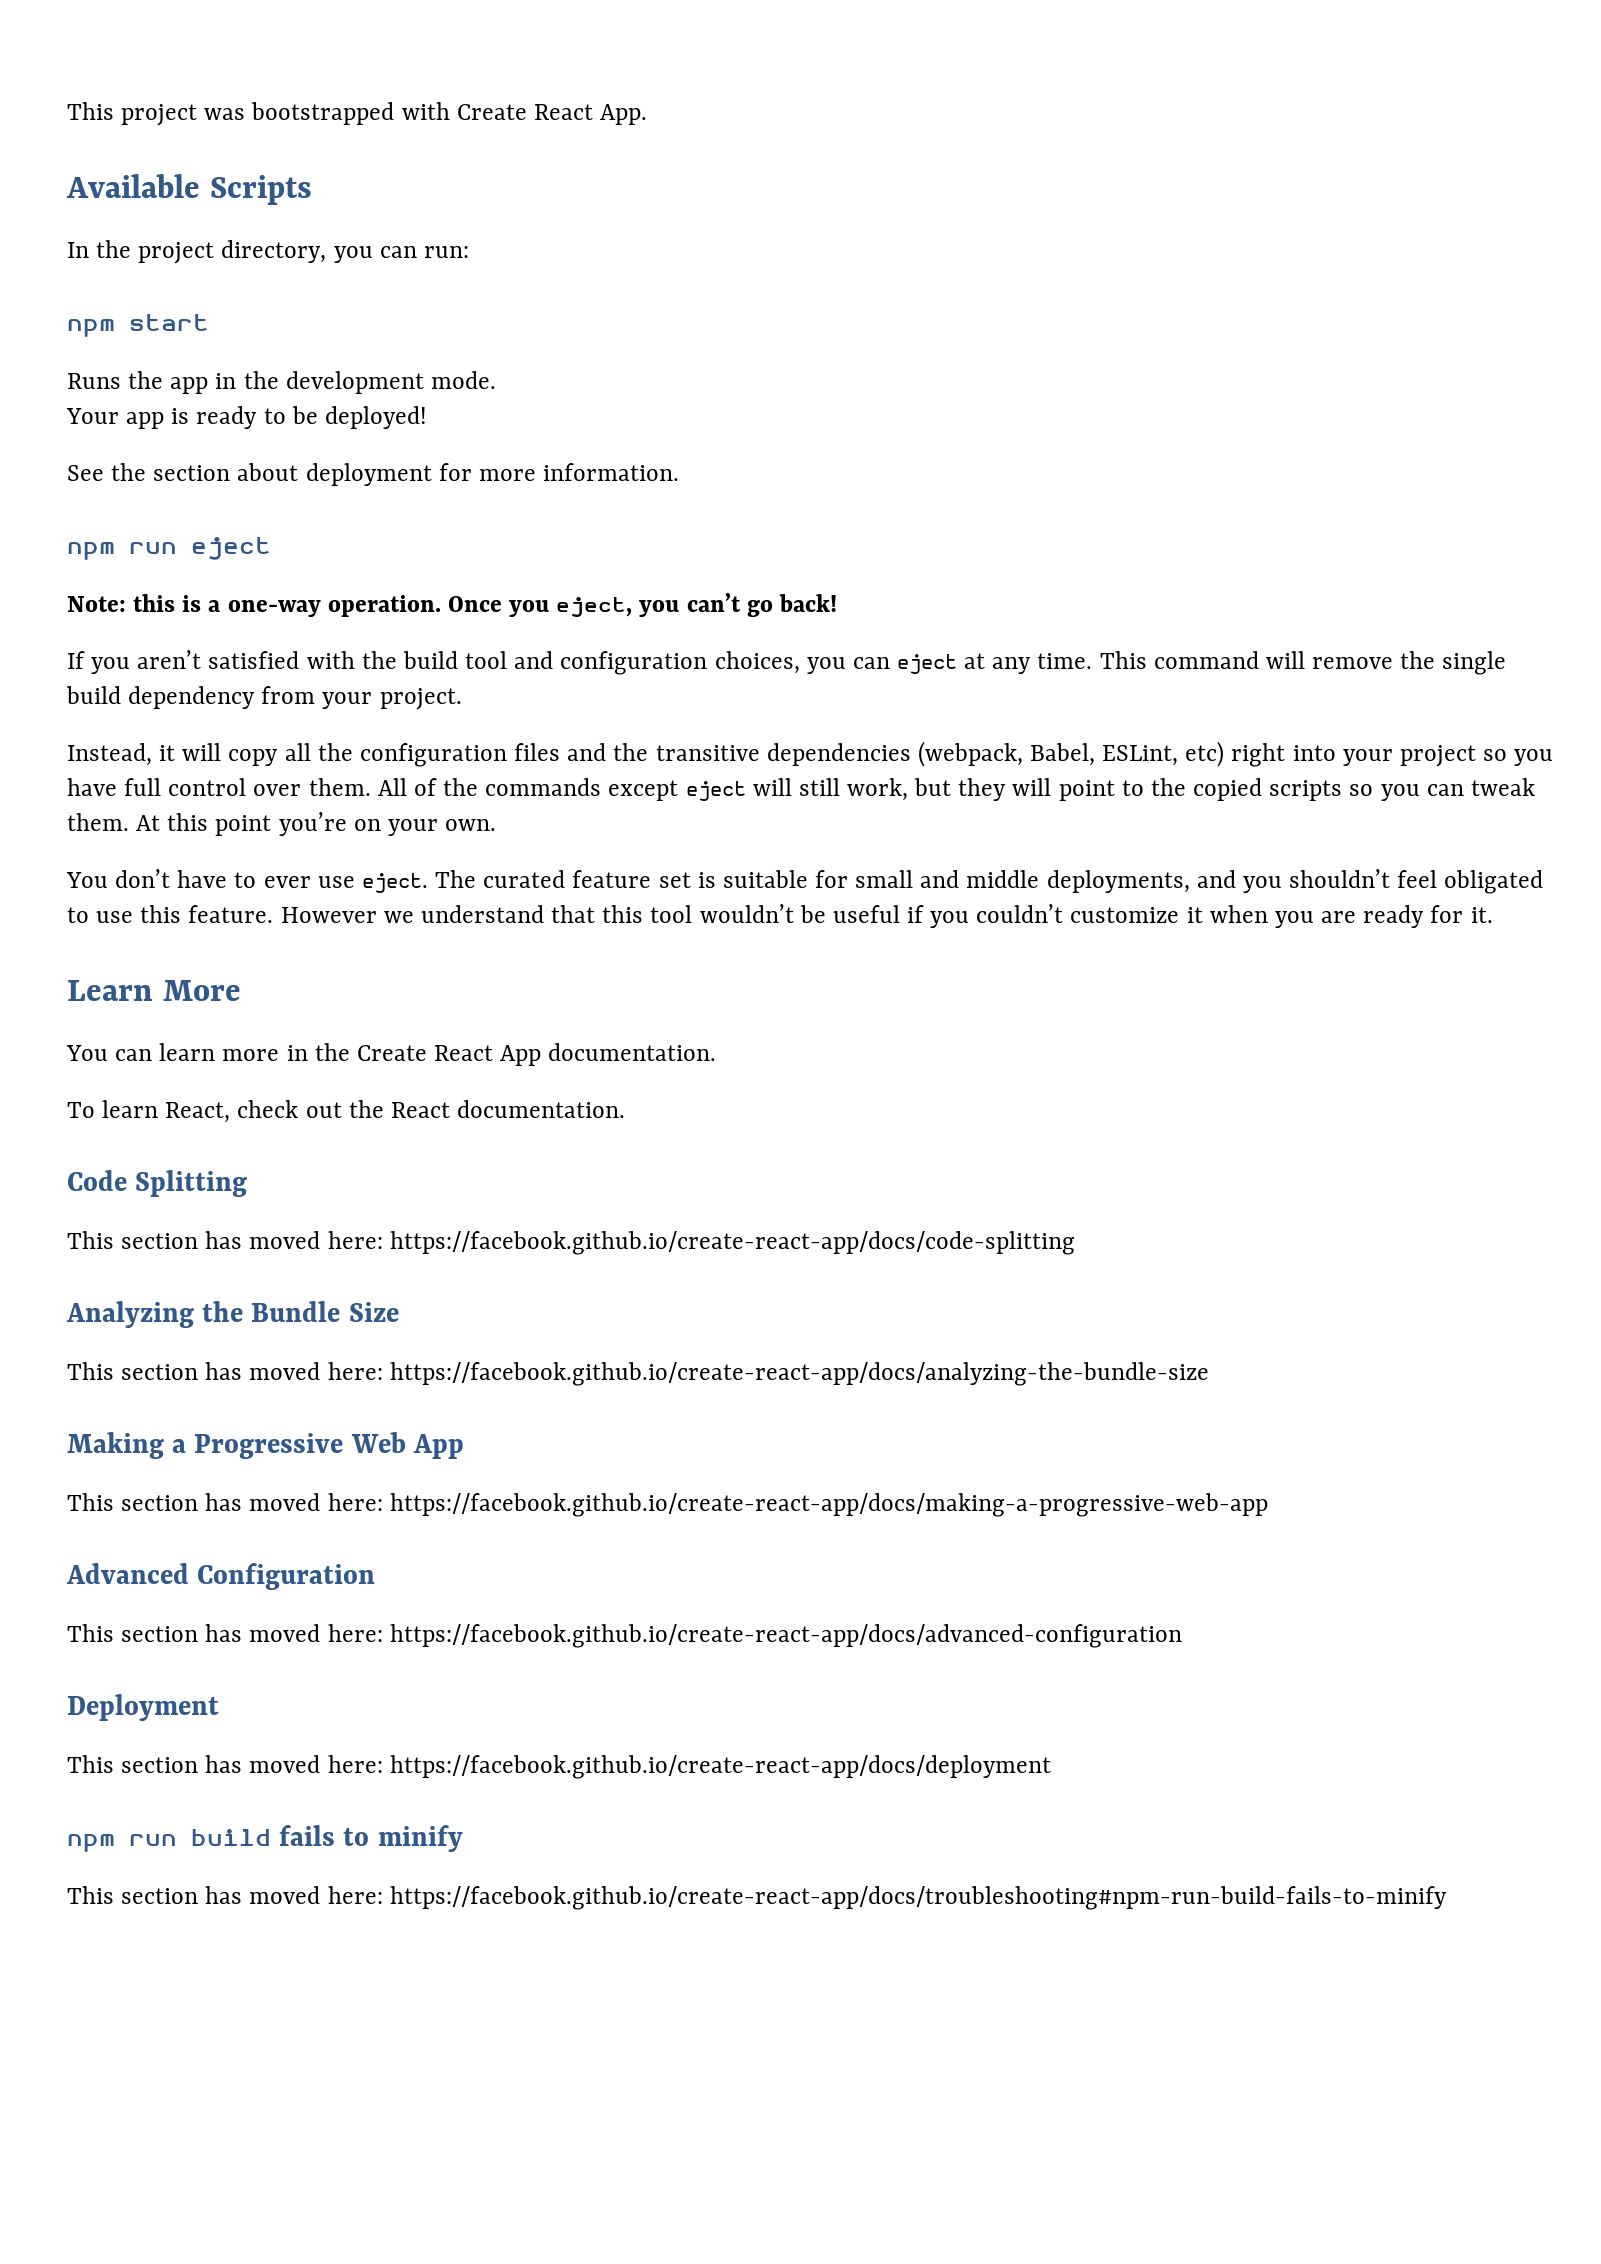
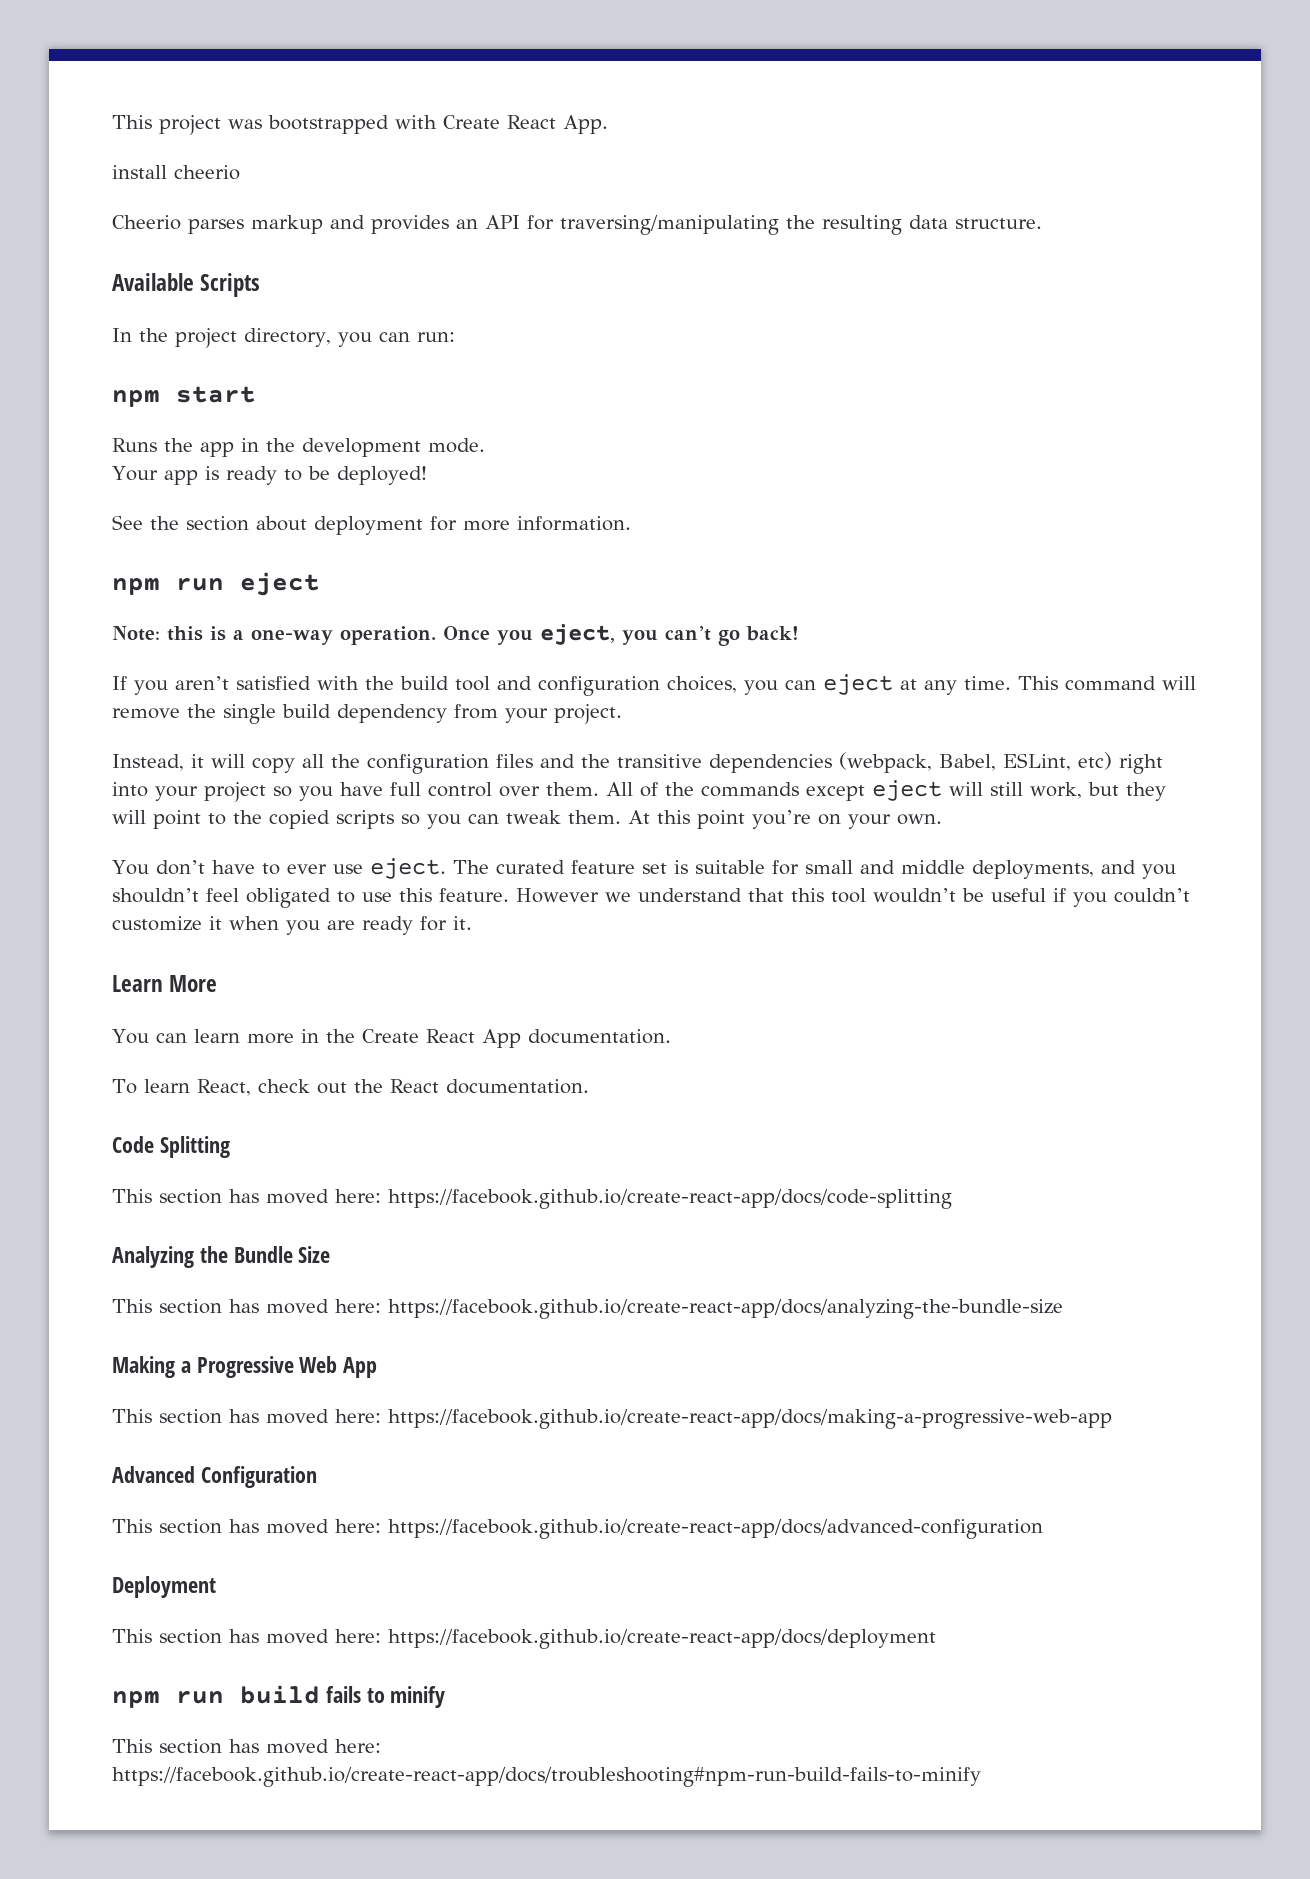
+ install cheerio
+ Cheerio parses markup and provides an API for traversing/manipulating the resulting data structure.

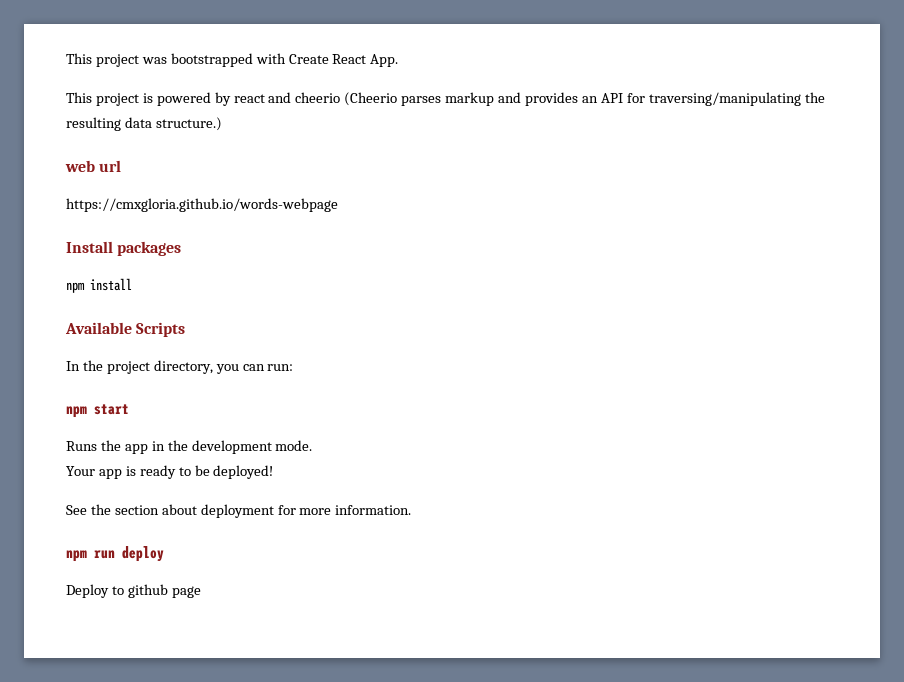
- install cheerio
- Cheerio parses markup and provides an API for traversing/manipulating the resulting data structure.
+ This project is powered by react and cheerio (Cheerio parses markup and provides an API for traversing/manipulating the resulting data structure.)
+ web url
+ https://cmxgloria.github.io/words-webpage
+ Install packages
+ npm install
- npm run eject
- Note: this is a one-way operation. Once you eject, you can’t go back!
- If you aren’t satisfied with the build tool and configuration choices, you can eject at any time. This command will remove the single build dependency from your project.
- Instead, it will copy all the configuration files and the transitive dependencies (webpack, Babel, ESLint, etc) right into your project so you have full control over them. All of the commands except eject will still work, but they will point to the copied scripts so you can tweak them. At this point you’re on your own.
- You don’t have to ever use eject. The curated feature set is suitable for small and middle deployments, and you shouldn’t feel obligated to use this feature. However we understand that this tool wouldn’t be useful if you couldn’t customize it when you are ready for it.
- Learn More
- You can learn more in the Create React App documentation.
- To learn React, check out the React documentation.
- Code Splitting
- This section has moved here: https://facebook.github.io/create-react-app/docs/code-splitting
- Analyzing the Bundle Size
- This section has moved here: https://facebook.github.io/create-react-app/docs/analyzing-the-bundle-size
- Making a Progressive Web App
- This section has moved here: https://facebook.github.io/create-react-app/docs/making-a-progressive-web-app
- Advanced Configuration
- This section has moved here: https://facebook.github.io/create-react-app/docs/advanced-configuration
- Deployment
- This section has moved here: https://facebook.github.io/create-react-app/docs/deployment
- npm run build fails to minify
- This section has moved here: https://facebook.github.io/create-react-app/docs/troubleshooting#npm-run-build-fails-to-minify
+ npm run deploy
+ Deploy to github page

